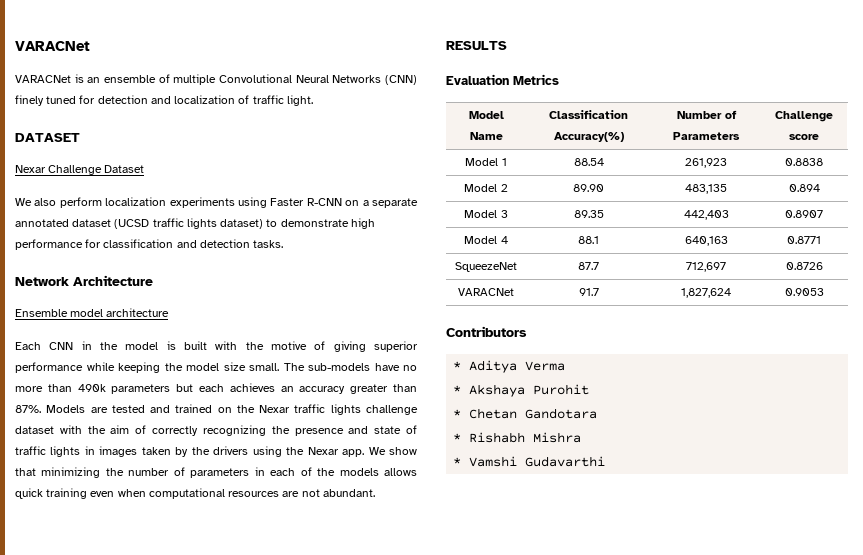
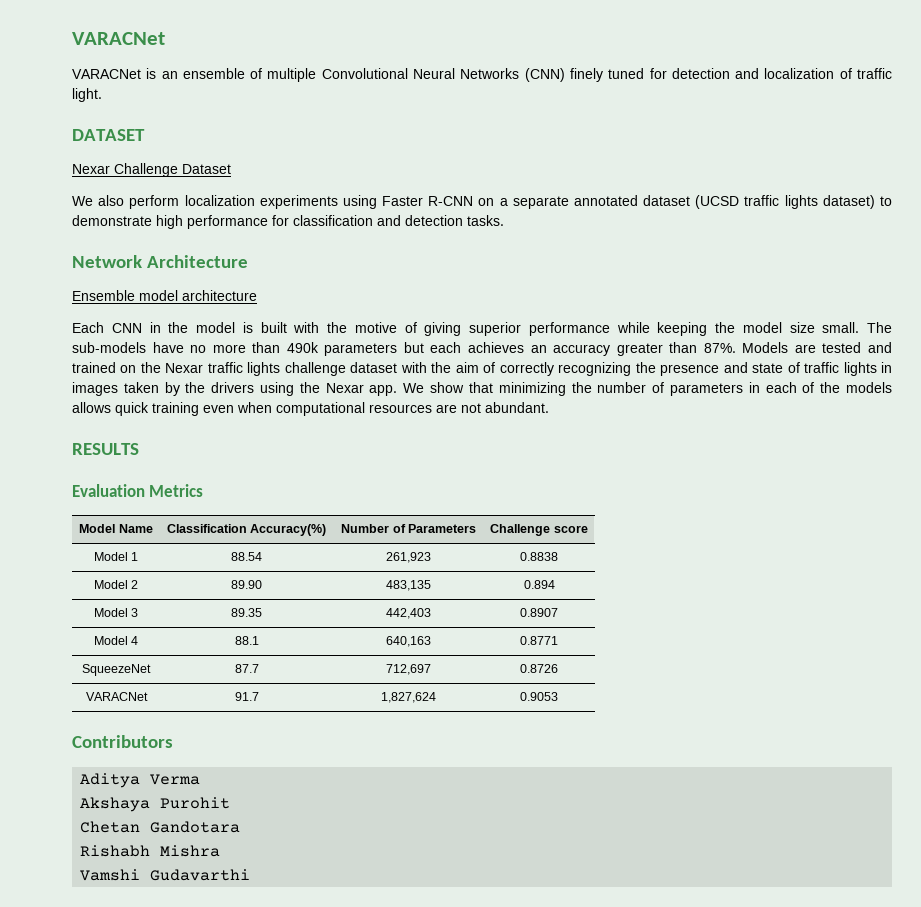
- * Aditya Verma
+ Aditya Verma
- * Akshaya Purohit
+ Akshaya Purohit
- * Chetan Gandotara
+ Chetan Gandotara
- * Rishabh Mishra
+ Rishabh Mishra
- * Vamshi Gudavarthi
+ Vamshi Gudavarthi

